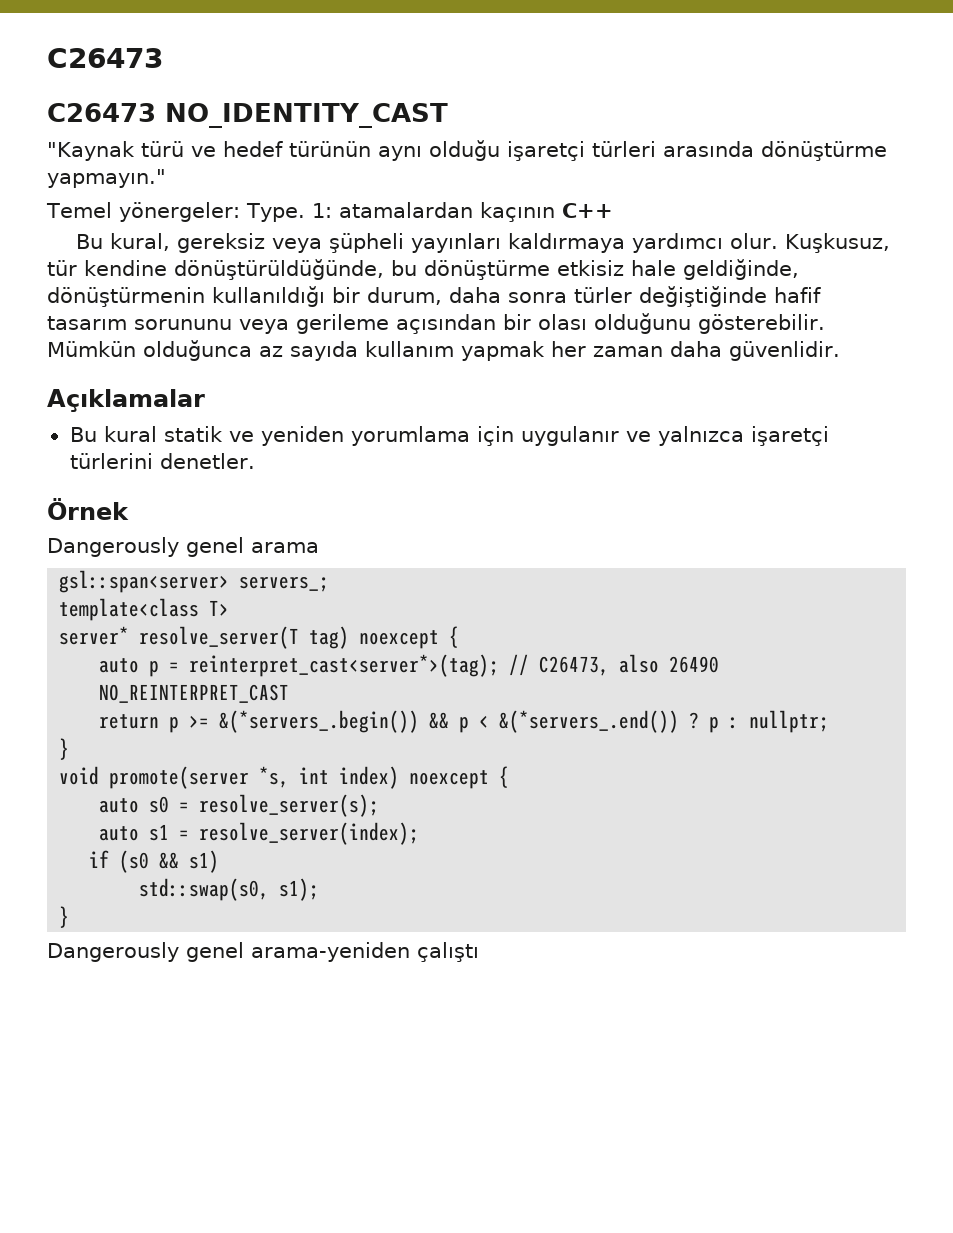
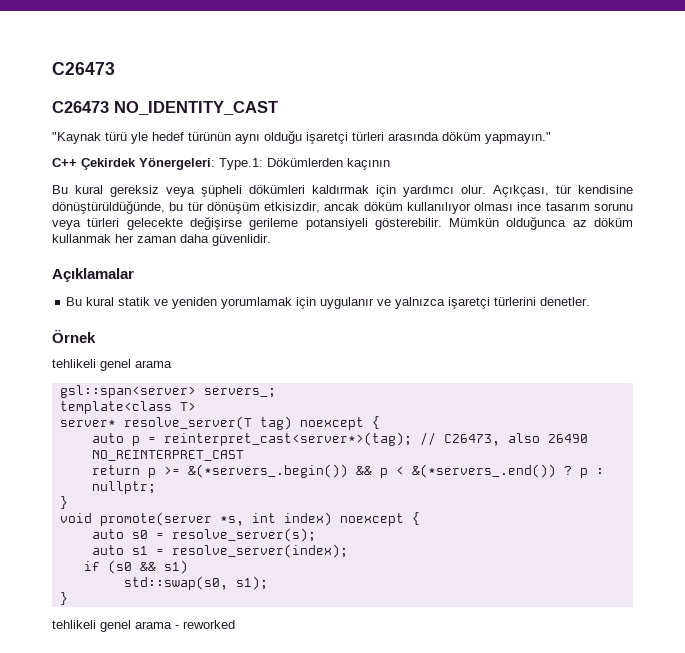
- "Kaynak türü ve hedef türünün aynı olduğu işaretçi türleri arasında dönüştürme yapmayın."
+ "Kaynak türü yle hedef türünün aynı olduğu işaretçi türleri arasında döküm yapmayın."
- Temel yönergeler: Type. 1: atamalardan kaçının C++
- Bu kural, gereksiz veya şüpheli yayınları kaldırmaya yardımcı olur. Kuşkusuz, tür kendine dönüştürüldüğünde, bu dönüştürme etkisiz hale geldiğinde, dönüştürmenin kullanıldığı bir durum, daha sonra türler değiştiğinde hafif tasarım sorununu veya gerileme açısından bir olası olduğunu gösterebilir.
+ C++ Çekirdek Yönergeleri: Type.1: Dökümlerden kaçının
+ Bu kural gereksiz veya şüpheli dökümleri kaldırmak için yardımcı olur. Açıkçası, tür kendisine dönüştürüldüğünde, bu tür dönüşüm etkisizdir, ancak döküm kullanılıyor olması ince tasarım sorunu veya türleri gelecekte değişirse gerileme potansiyeli gösterebilir.
- Mümkün olduğunca az sayıda kullanım yapmak her zaman daha güvenlidir.
+ Mümkün olduğunca az döküm kullanmak her zaman daha güvenlidir.
- Bu kural statik ve yeniden yorumlama için uygulanır ve yalnızca işaretçi türlerini denetler.
+ Bu kural statik ve yeniden yorumlamak için uygulanır ve yalnızca işaretçi türlerini denetler.
  Örnek
- Dangerously genel arama
+ tehlikeli genel arama
- Dangerously genel arama-yeniden çalıştı
+ tehlikeli genel arama - reworked

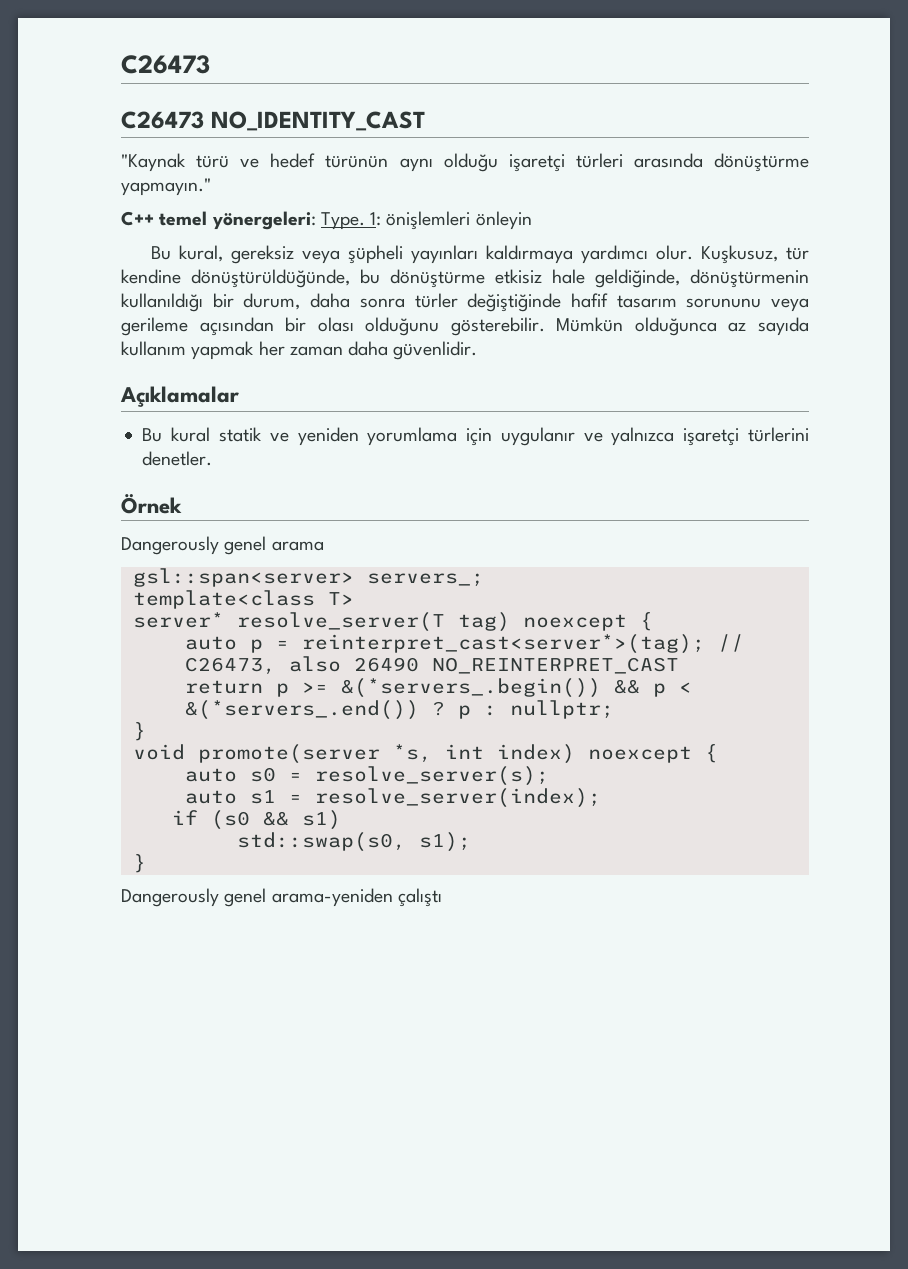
- "Kaynak türü yle hedef türünün aynı olduğu işaretçi türleri arasında döküm yapmayın."
+ "Kaynak türü ve hedef türünün aynı olduğu işaretçi türleri arasında dönüştürme yapmayın."
- C++ Çekirdek Yönergeleri: Type.1: Dökümlerden kaçının
- Bu kural gereksiz veya şüpheli dökümleri kaldırmak için yardımcı olur. Açıkçası, tür kendisine dönüştürüldüğünde, bu tür dönüşüm etkisizdir, ancak döküm kullanılıyor olması ince tasarım sorunu veya türleri gelecekte değişirse gerileme potansiyeli gösterebilir.
+ C++ temel yönergeleri: Type. 1: önişlemleri önleyin
+ Bu kural, gereksiz veya şüpheli yayınları kaldırmaya yardımcı olur. Kuşkusuz, tür kendine dönüştürüldüğünde, bu dönüştürme etkisiz hale geldiğinde, dönüştürmenin kullanıldığı bir durum, daha sonra türler değiştiğinde hafif tasarım sorununu veya gerileme açısından bir olası olduğunu gösterebilir.
- Mümkün olduğunca az döküm kullanmak her zaman daha güvenlidir.
+ Mümkün olduğunca az sayıda kullanım yapmak her zaman daha güvenlidir.
- Bu kural statik ve yeniden yorumlamak için uygulanır ve yalnızca işaretçi türlerini denetler.
+ Bu kural statik ve yeniden yorumlama için uygulanır ve yalnızca işaretçi türlerini denetler.
  Örnek
- tehlikeli genel arama
+ Dangerously genel arama
- tehlikeli genel arama - reworked
+ Dangerously genel arama-yeniden çalıştı

